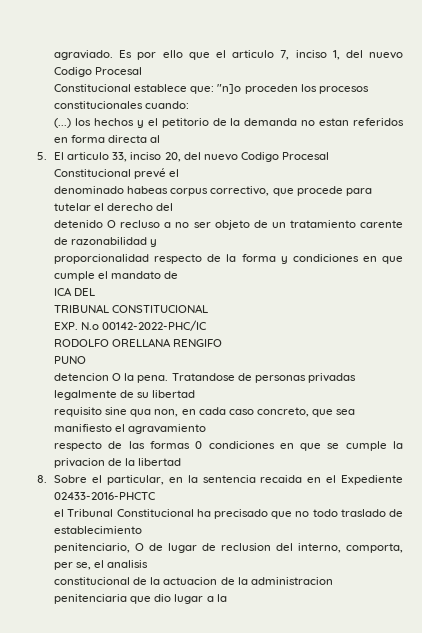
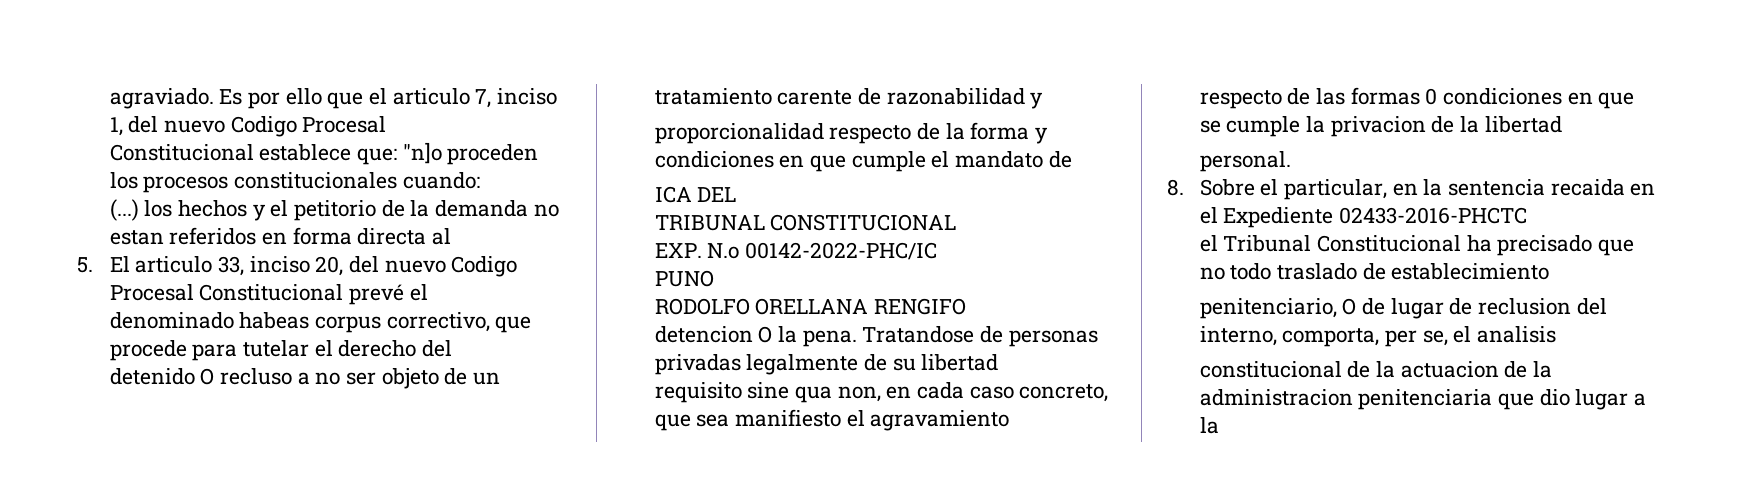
+ PUNO
- PUNO
+ personal.

